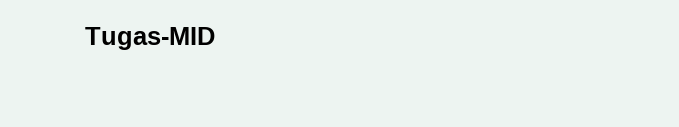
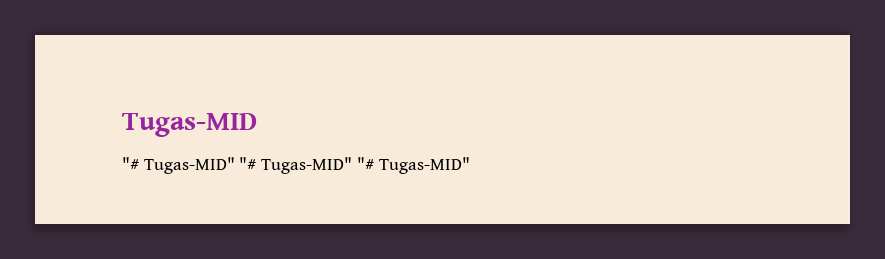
+ "# Tugas-MID" "# Tugas-MID" "# Tugas-MID"

